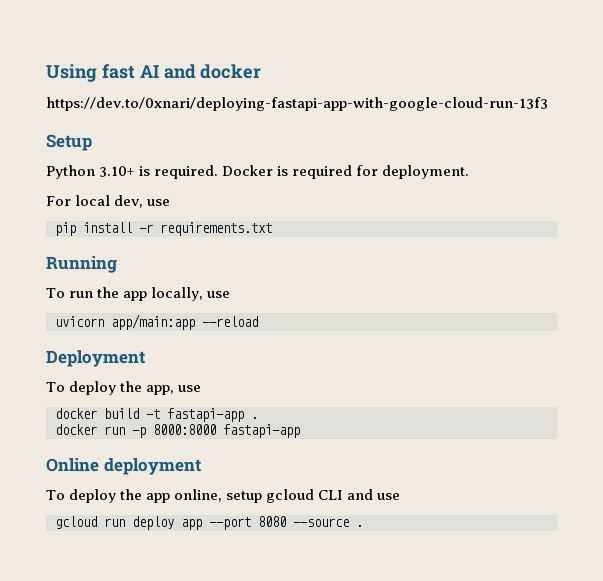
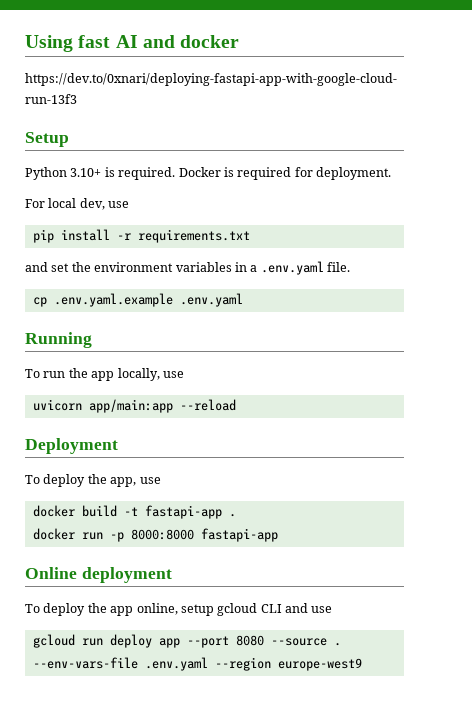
+ and set the environment variables in a .env.yaml file.
+ cp .env.yaml.example .env.yaml
+ --env-vars-file .env.yaml --region europe-west9

